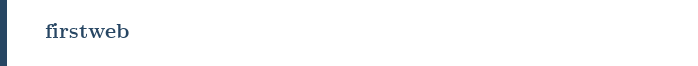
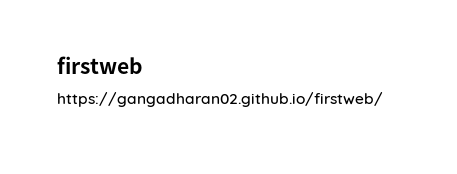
+ https://gangadharan02.github.io/firstweb/

